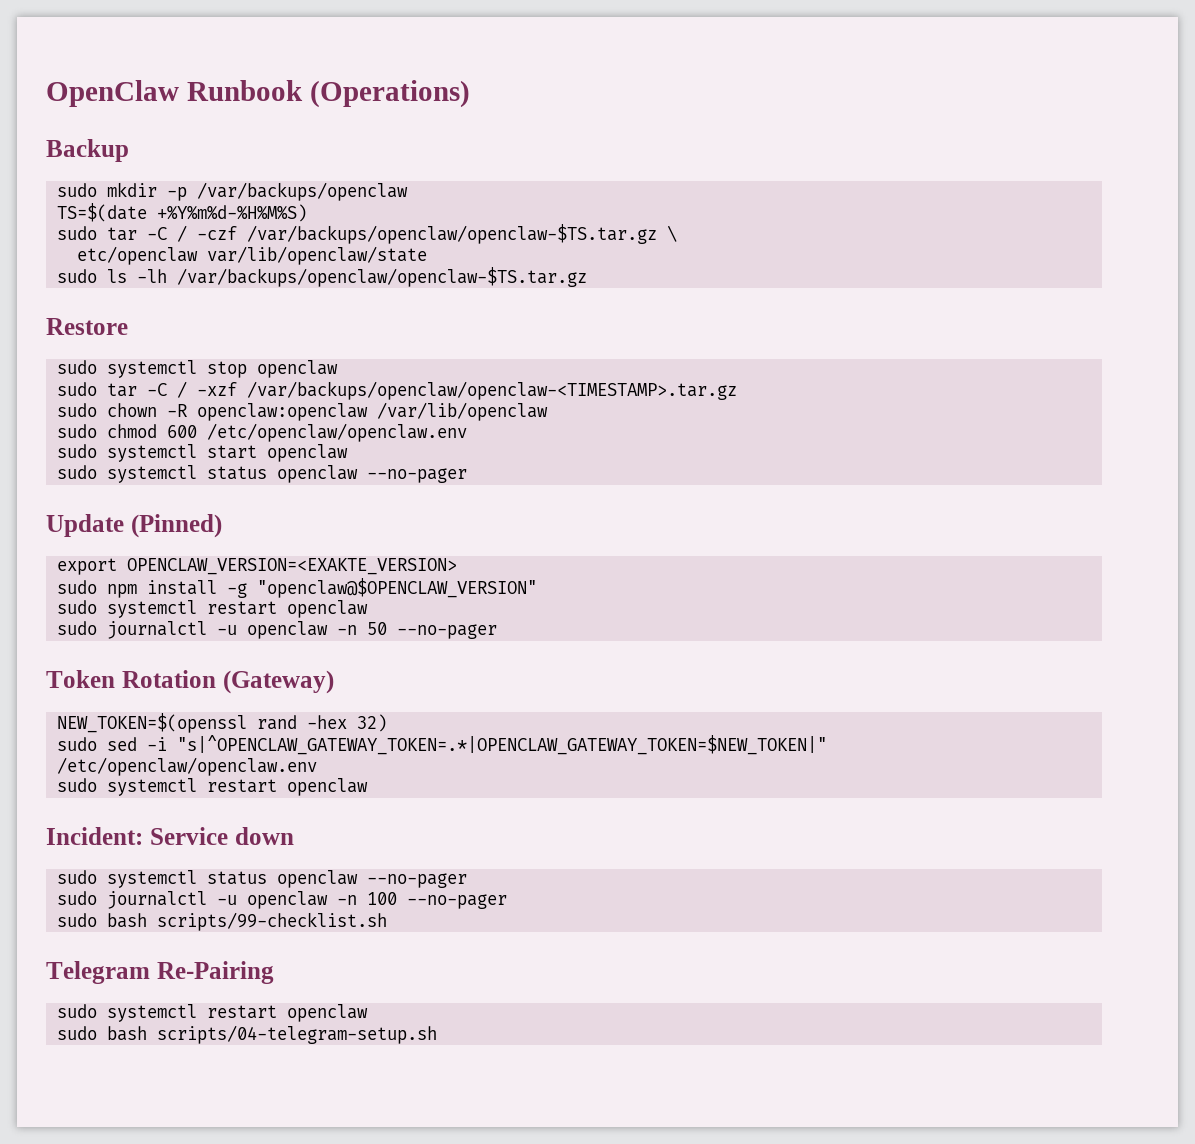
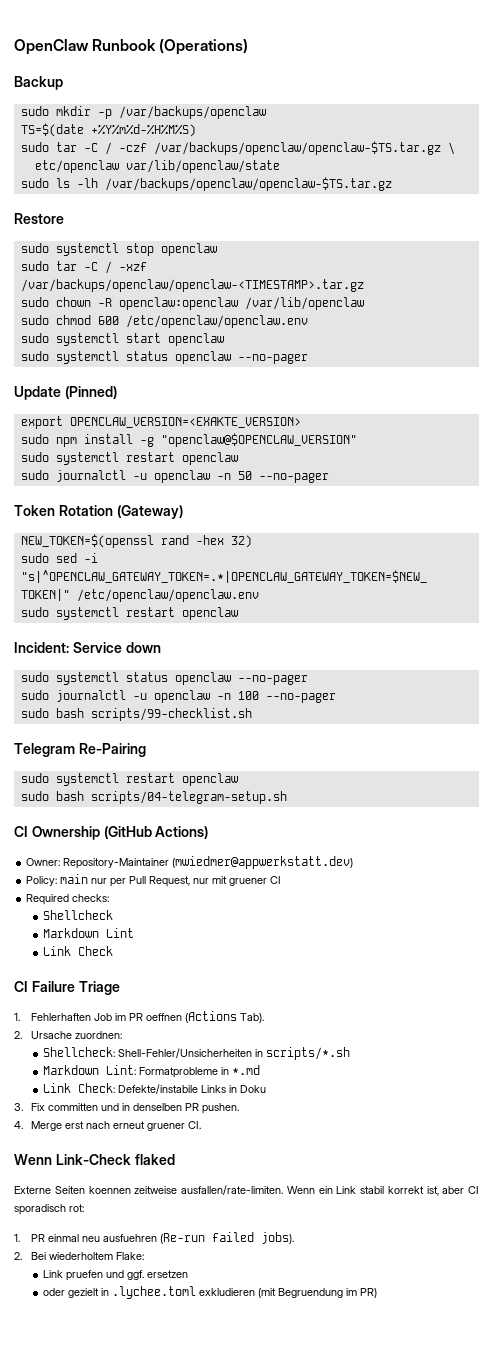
+ CI Ownership (GitHub Actions)
+ Owner: Repository-Maintainer (mwiedmer@appwerkstatt.dev)
+ Policy: main nur per Pull Request, nur mit gruener CI
+ Required checks:
+ Shellcheck
+ Markdown Lint
+ Link Check
+ CI Failure Triage
+ 1. Fehlerhaften Job im PR oeffnen (Actions Tab).
+ 2. Ursache zuordnen:
+ Shellcheck: Shell-Fehler/Unsicherheiten in scripts/*.sh
+ Markdown Lint: Formatprobleme in *.md
+ Link Check: Defekte/instabile Links in Doku
+ 3. Fix committen und in denselben PR pushen.
+ 4. Merge erst nach erneut gruener CI.
+ Wenn Link-Check flaked
+ Externe Seiten koennen zeitweise ausfallen/rate-limiten. Wenn ein Link stabil korrekt ist, aber CI sporadisch rot:
+ 1. PR einmal neu ausfuehren (Re-run failed jobs).
+ 2. Bei wiederholtem Flake:
+ Link pruefen und ggf. ersetzen
+ oder gezielt in .lychee.toml exkludieren (mit Begruendung im PR)

